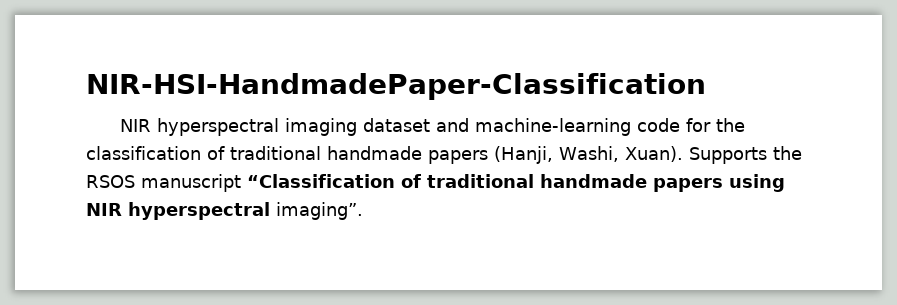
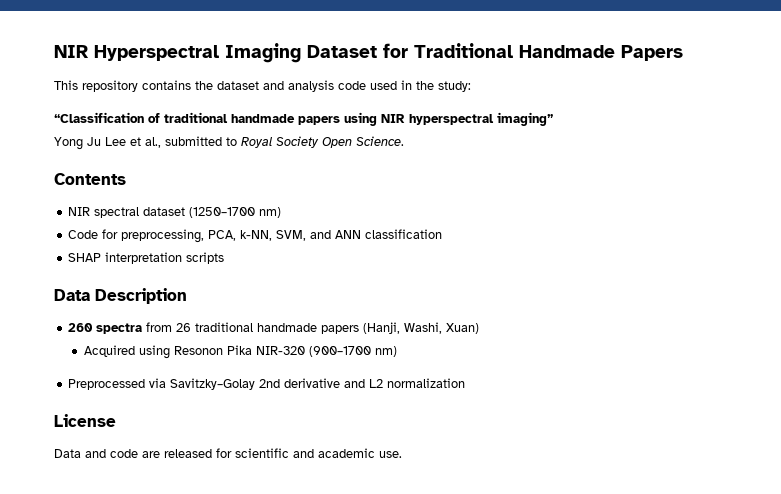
- NIR-HSI-HandmadePaper-Classification
- NIR hyperspectral imaging dataset and machine-learning code for the classification of traditional handmade papers (Hanji, Washi, Xuan). Supports the RSOS manuscript “Classification of traditional handmade papers using NIR hyperspectral imaging”.
+ NIR Hyperspectral Imaging Dataset for Traditional Handmade Papers
+ This repository contains the dataset and analysis code used in the study:
+ “Classification of traditional handmade papers using NIR hyperspectral imaging”
+ Yong Ju Lee et al., submitted to Royal Society Open Science.
+ Contents
+ NIR spectral dataset (1250–1700 nm)
+ Code for preprocessing, PCA, k-NN, SVM, and ANN classification
+ SHAP interpretation scripts
+ Data Description
+ 260 spectra from 26 traditional handmade papers (Hanji, Washi, Xuan)
+ Acquired using Resonon Pika NIR-320 (900–1700 nm)
+ Preprocessed via Savitzky–Golay 2nd derivative and L2 normalization
+ License
+ Data and code are released for scientific and academic use.

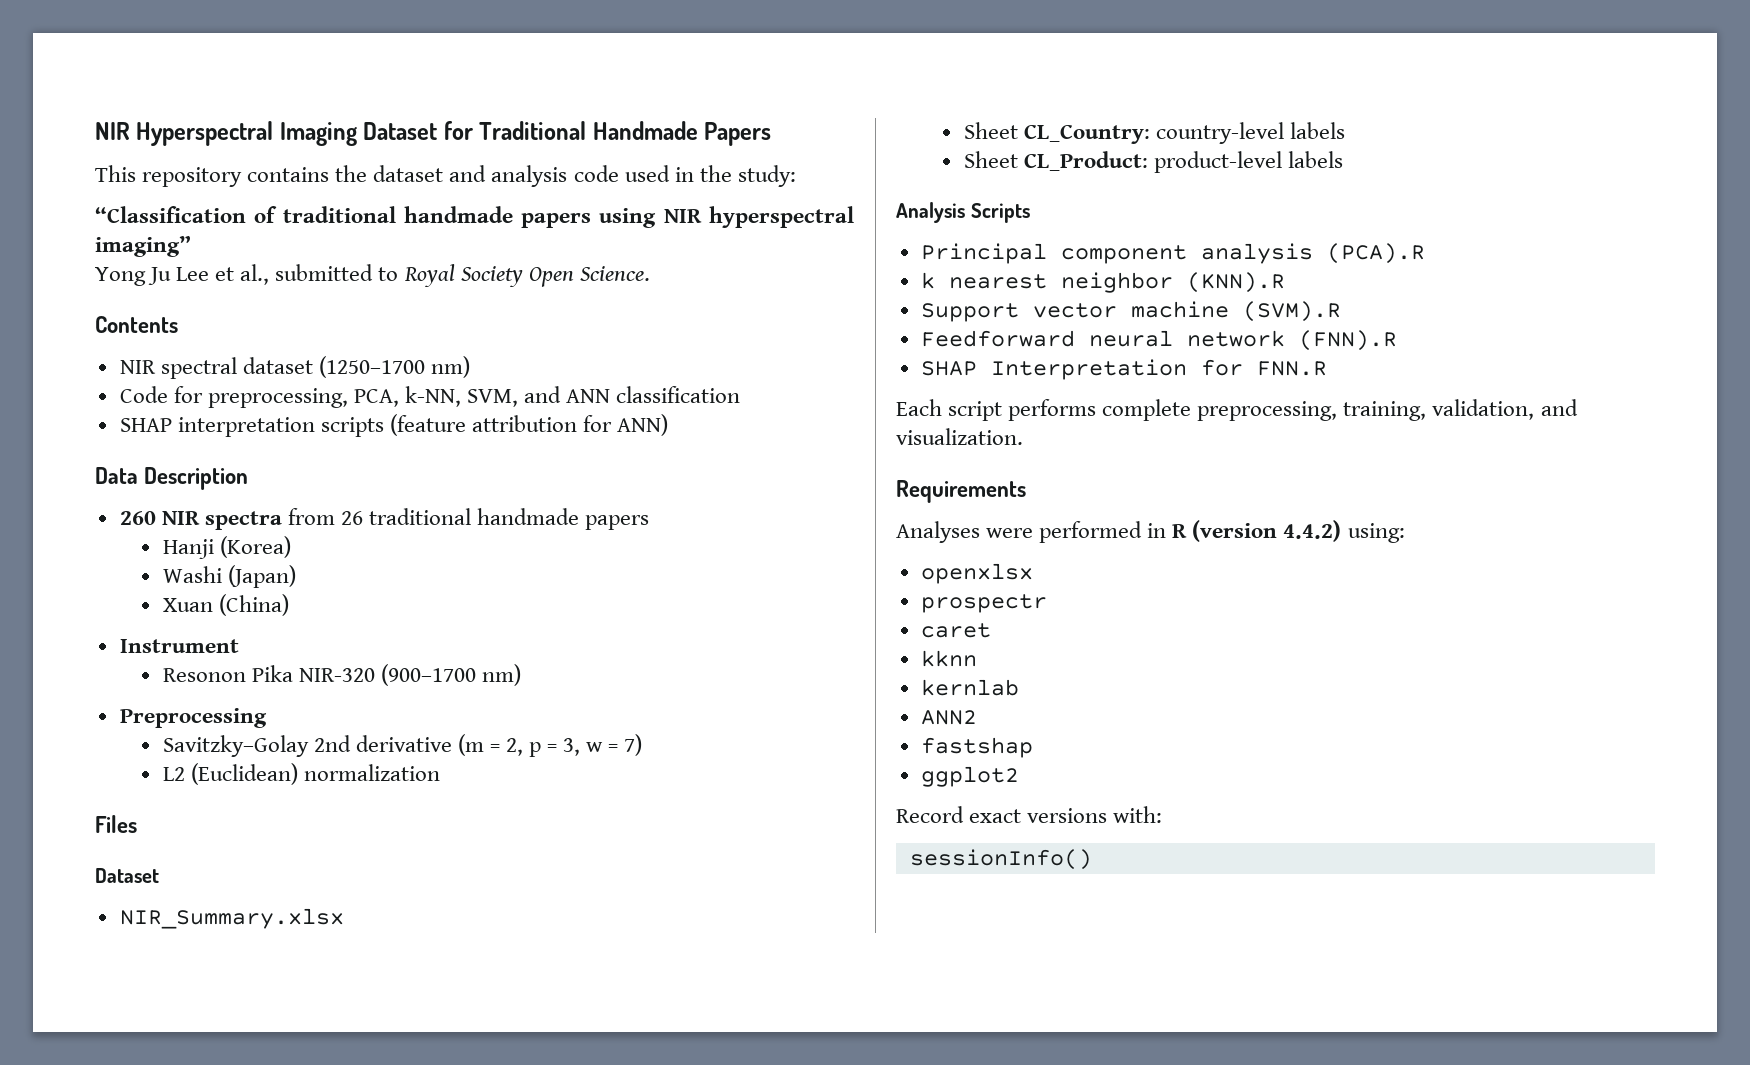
- SHAP interpretation scripts
+ SHAP interpretation scripts (feature attribution for ANN)
- 260 spectra from 26 traditional handmade papers (Hanji, Washi, Xuan)
- Acquired using Resonon Pika NIR-320 (900–1700 nm)
+ 260 NIR spectra from 26 traditional handmade papers
+ Hanji (Korea)
+ Washi (Japan)
+ Xuan (China)
+ Instrument
+ Resonon Pika NIR-320 (900–1700 nm)
- Preprocessed via Savitzky–Golay 2nd derivative and L2 normalization
- License
- Data and code are released for scientific and academic use.
+ Preprocessing
+ Savitzky–Golay 2nd derivative (m = 2, p = 3, w = 7)
+ L2 (Euclidean) normalization
+ Files
+ Dataset
+ NIR_Summary.xlsx
+ Sheet CL_Country: country-level labels
+ Sheet CL_Product: product-level labels
+ Analysis Scripts
+ Principal component analysis (PCA).R
+ k nearest neighbor (KNN).R
+ Support vector machine (SVM).R
+ Feedforward neural network (FNN).R
+ SHAP Interpretation for FNN.R
+ Each script performs complete preprocessing, training, validation, and visualization.
+ Requirements
+ Analyses were performed in R (version 4.4.2) using:
+ openxlsx
+ prospectr
+ caret
+ kknn
+ kernlab
+ ANN2
+ fastshap
+ ggplot2
+ Record exact versions with:
+ sessionInfo()

